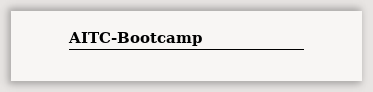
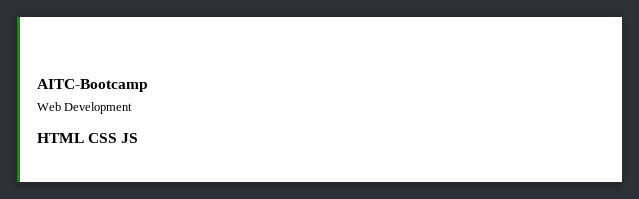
+ Web Development
+ HTML CSS JS

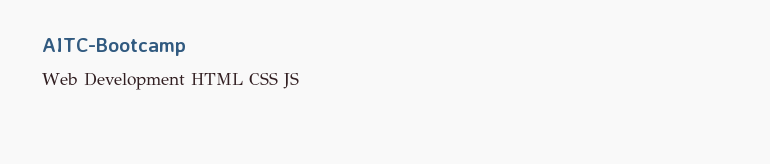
- Web Development
- HTML CSS JS
+ Web Development HTML CSS JS

